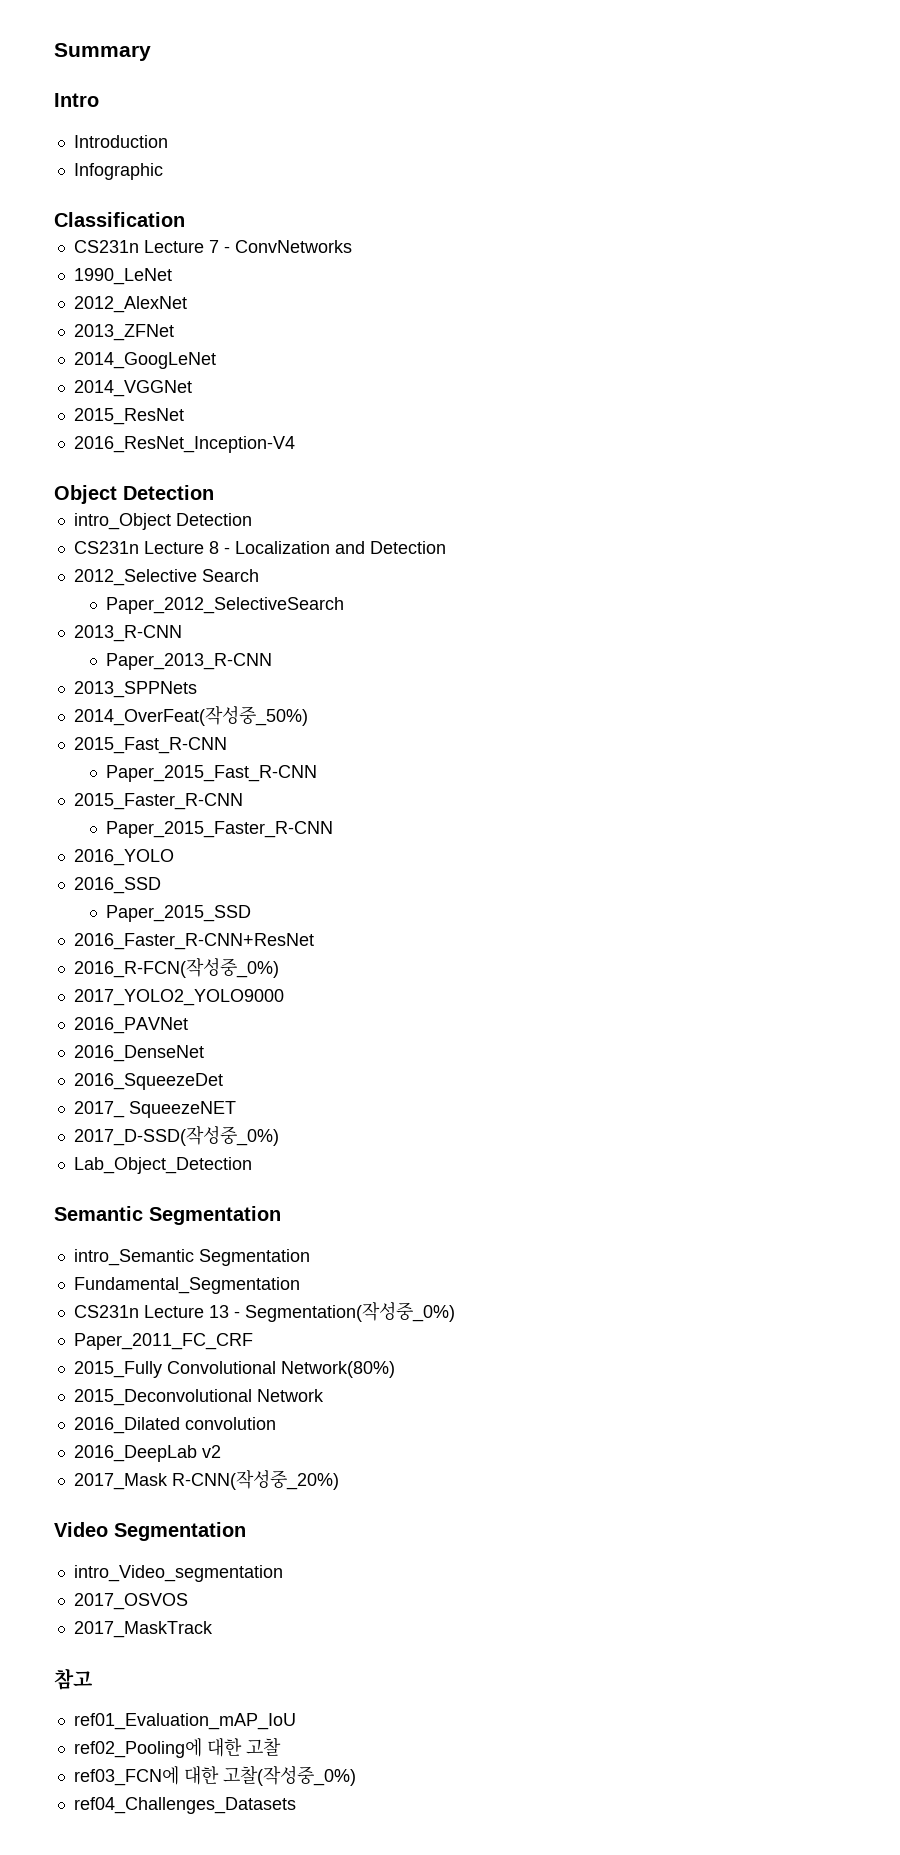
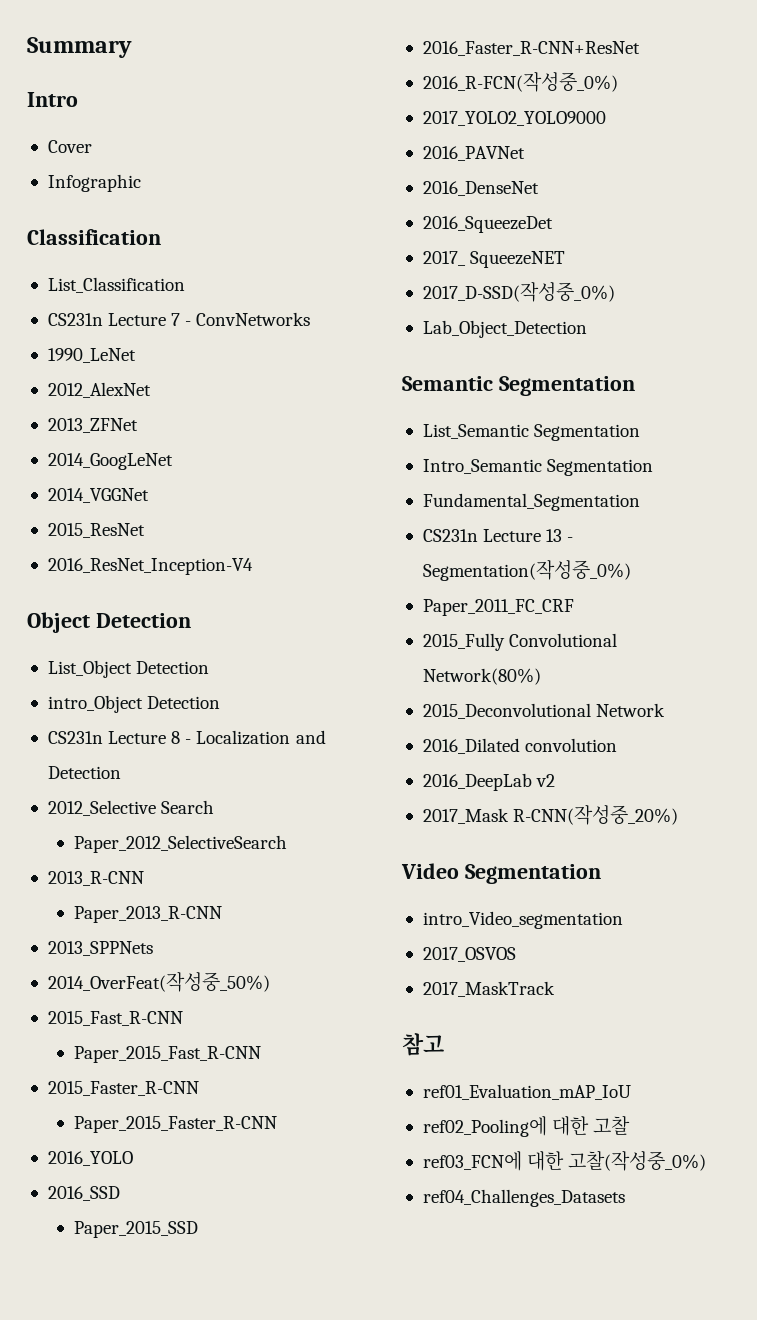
- Introduction
+ Cover
+ List_Classification
+ List_Object Detection
- intro_Semantic Segmentation
+ List_Semantic Segmentation
+ Intro_Semantic Segmentation

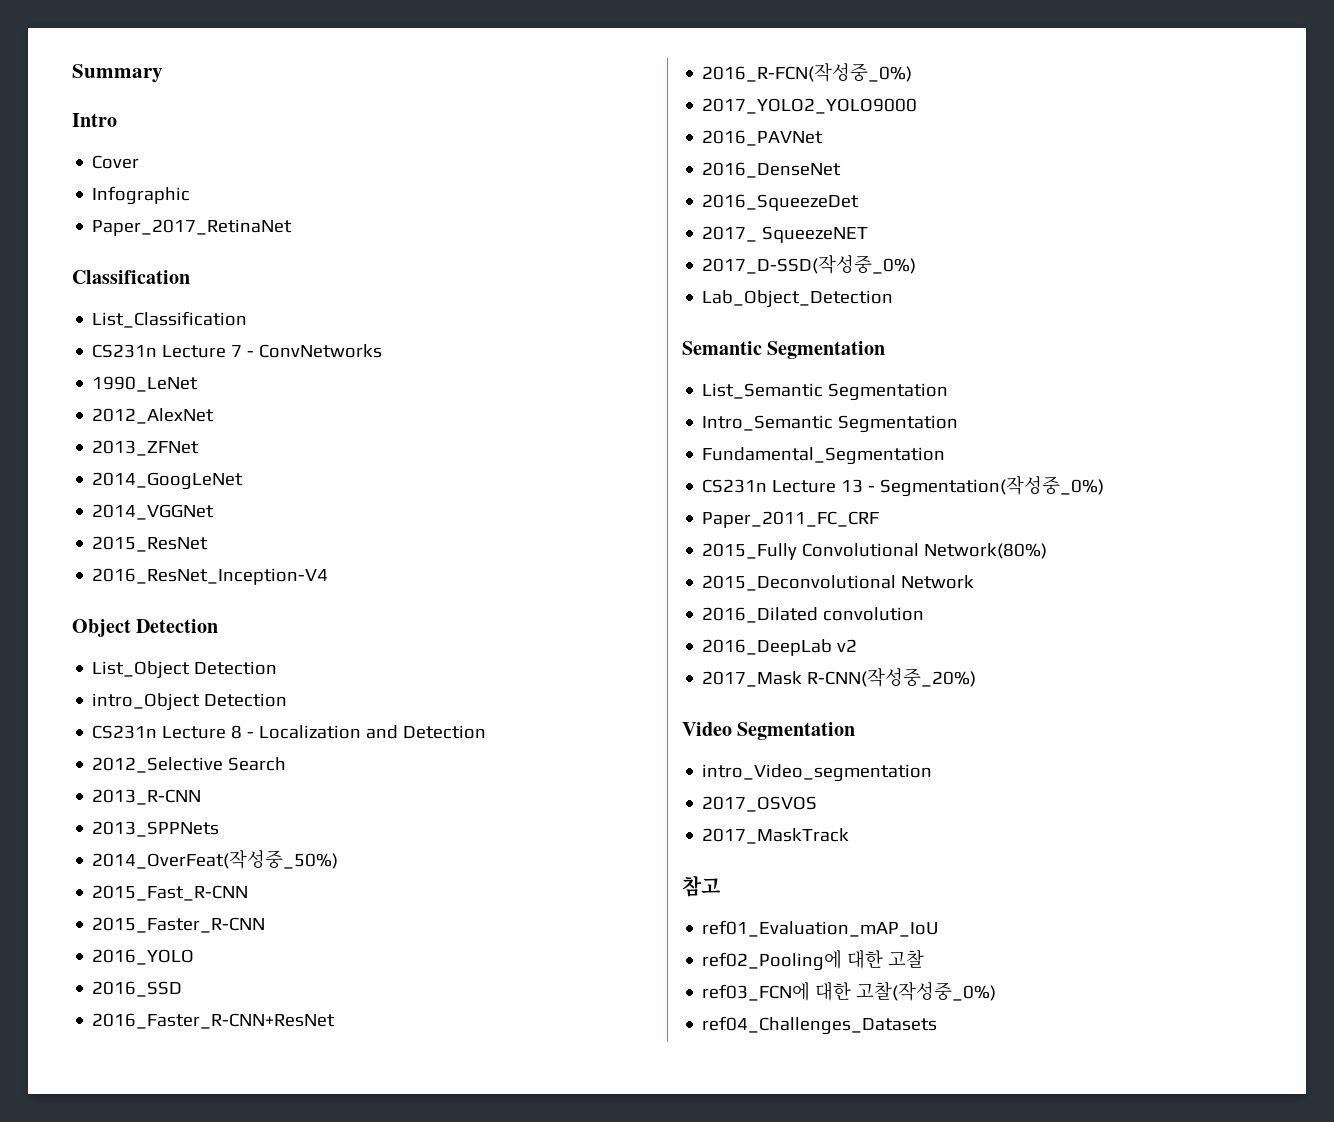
+ Paper_2017_RetinaNet
- Paper_2012_SelectiveSearch
- Paper_2013_R-CNN
- Paper_2015_Fast_R-CNN
- Paper_2015_Faster_R-CNN
- Paper_2015_SSD

